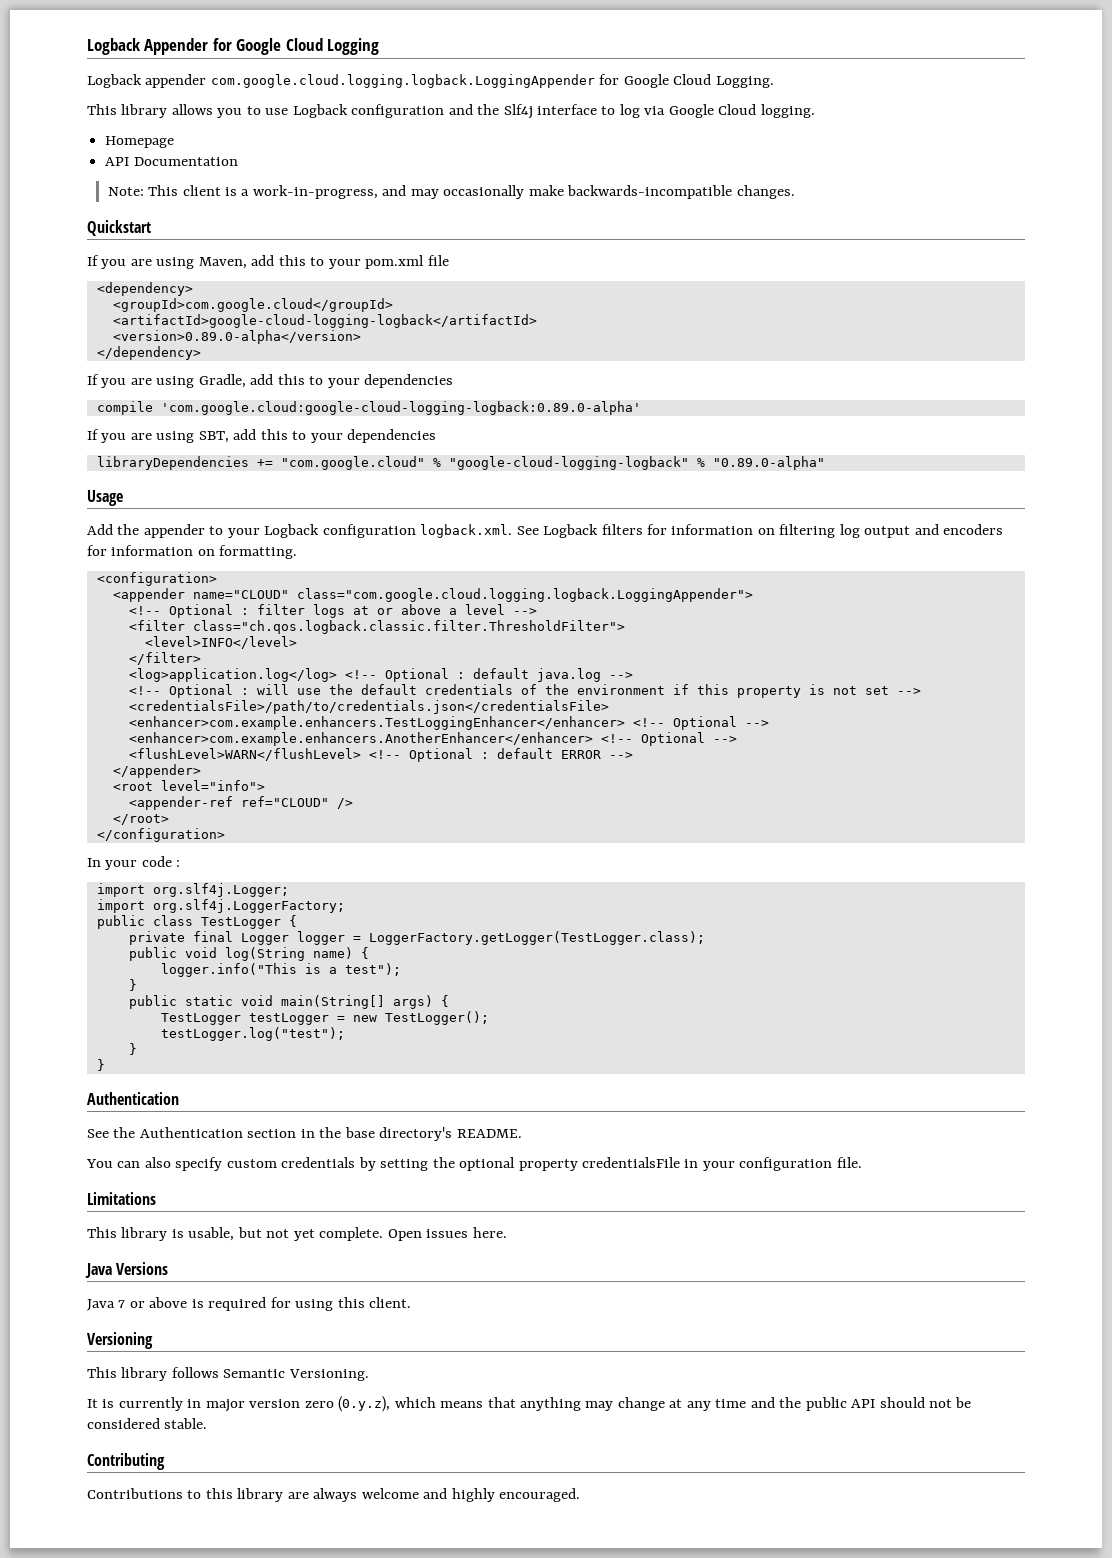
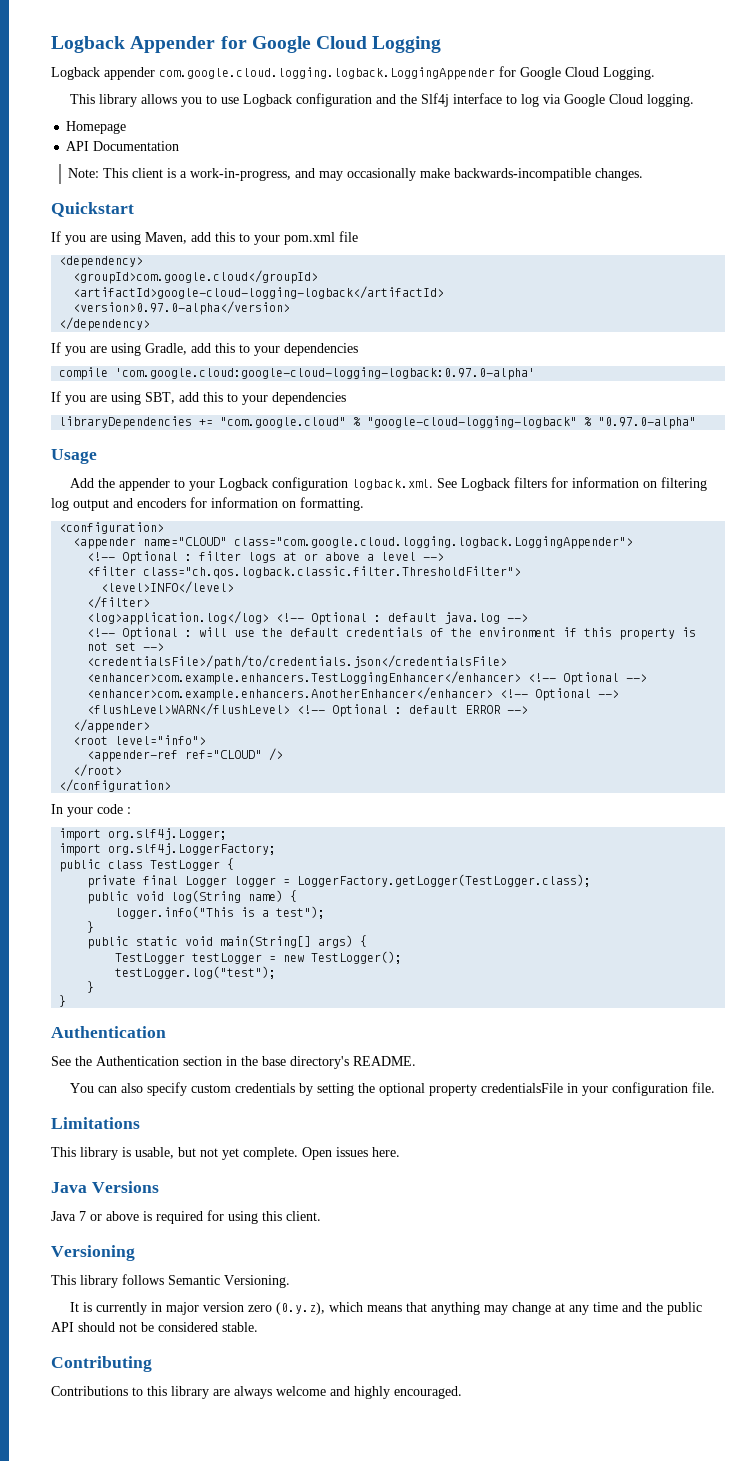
- <version>0.89.0-alpha</version>
+ <version>0.97.0-alpha</version>
- compile 'com.google.cloud:google-cloud-logging-logback:0.89.0-alpha'
+ compile 'com.google.cloud:google-cloud-logging-logback:0.97.0-alpha'
- libraryDependencies += "com.google.cloud" % "google-cloud-logging-logback" % "0.89.0-alpha"
+ libraryDependencies += "com.google.cloud" % "google-cloud-logging-logback" % "0.97.0-alpha"

